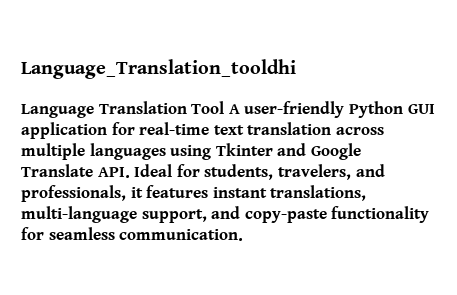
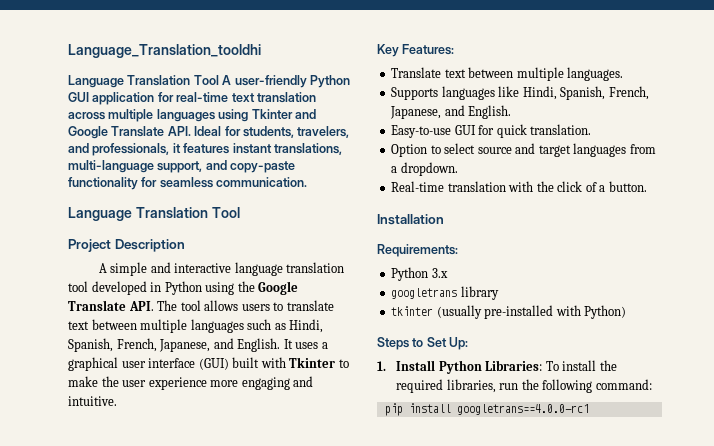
  Language Translation Tool A user-friendly Python GUI application for real-time text translation across multiple languages using Tkinter and Google Translate API. Ideal for students, travelers, and professionals, it features instant translations, multi-language support, and copy-paste functionality for seamless communication.
+ Language Translation Tool
+ Project Description
+ A simple and interactive language translation tool developed in Python using the Google Translate API. The tool allows users to translate text between multiple languages such as Hindi, Spanish, French, Japanese, and English. It uses a graphical user interface (GUI) built with Tkinter to make the user experience more engaging and intuitive.
+ Key Features:
+ Translate text between multiple languages.
+ Supports languages like Hindi, Spanish, French, Japanese, and English.
+ Easy-to-use GUI for quick translation.
+ Option to select source and target languages from a dropdown.
+ Real-time translation with the click of a button.
+ Installation
+ Requirements:
+ Python 3.x
+ googletrans library
+ tkinter (usually pre-installed with Python)
+ Steps to Set Up:
+ 1. Install Python Libraries: To install the required libraries, run the following command:
+ pip install googletrans==4.0.0-rc1

